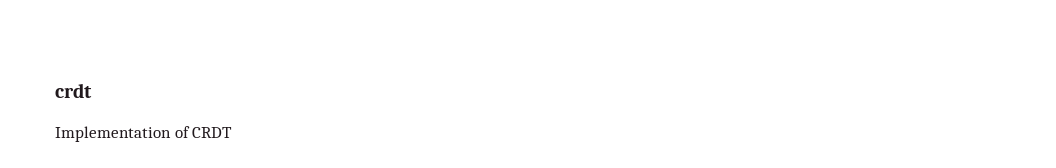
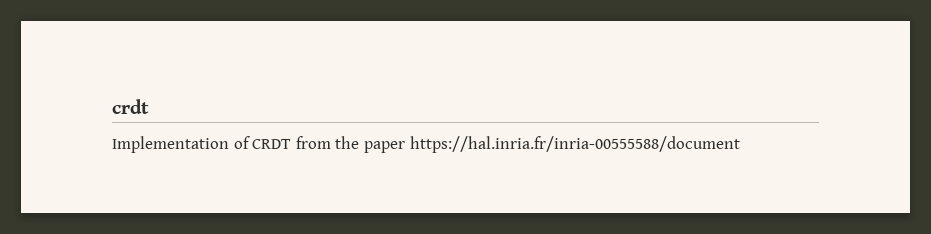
- Implementation of CRDT
+ Implementation of CRDT from the paper https://hal.inria.fr/inria-00555588/document

